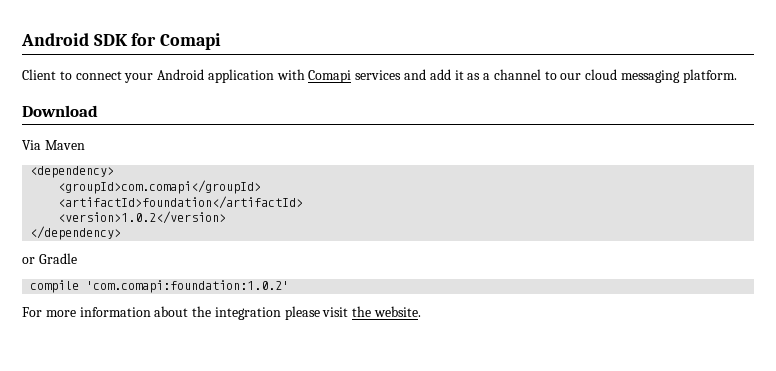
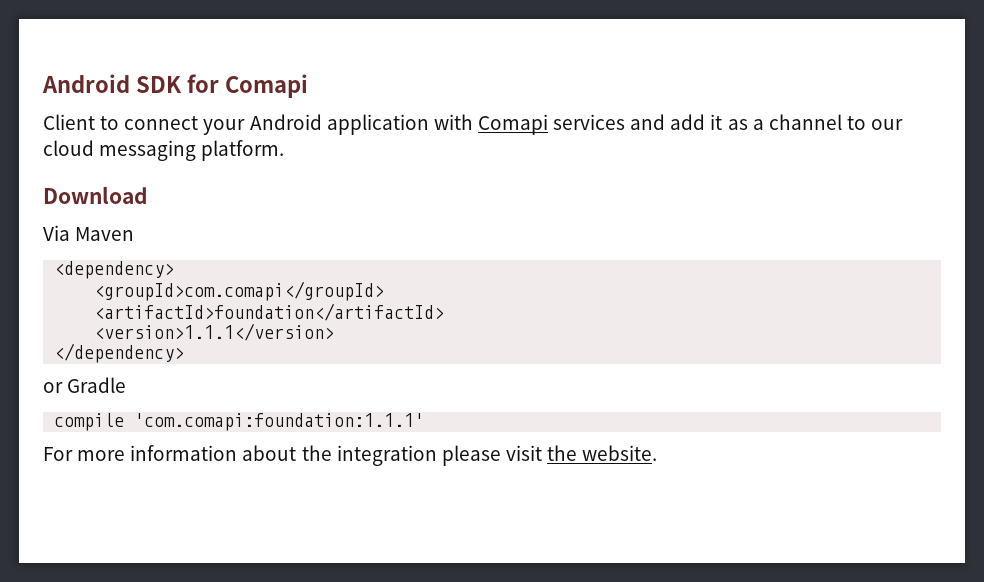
- <version>1.0.2</version>
+ <version>1.1.1</version>
- compile 'com.comapi:foundation:1.0.2'
+ compile 'com.comapi:foundation:1.1.1'

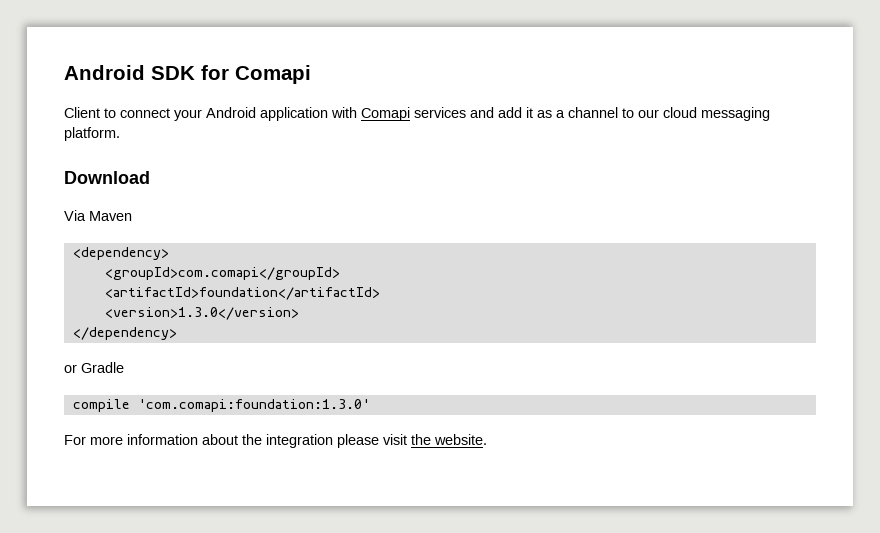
- <version>1.1.1</version>
+ <version>1.3.0</version>
- compile 'com.comapi:foundation:1.1.1'
+ compile 'com.comapi:foundation:1.3.0'

